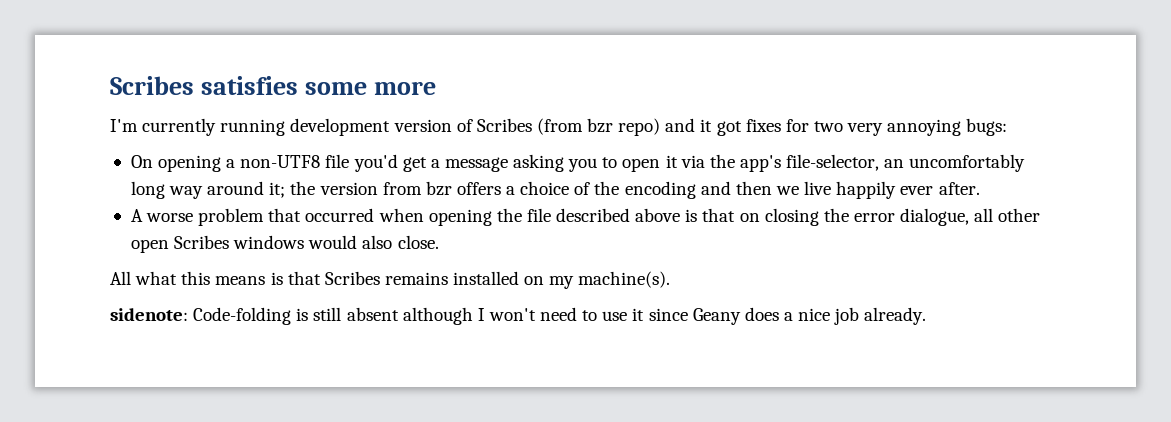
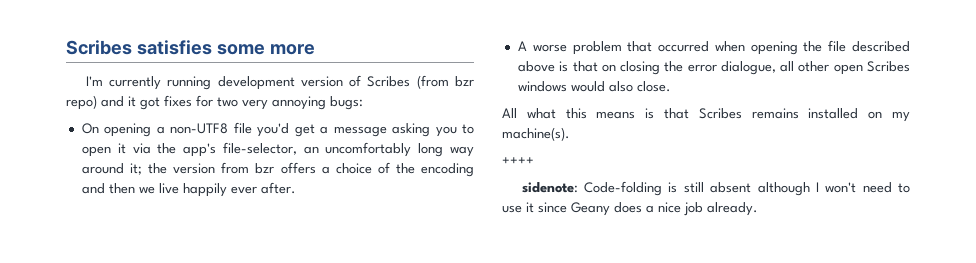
+ ++++

